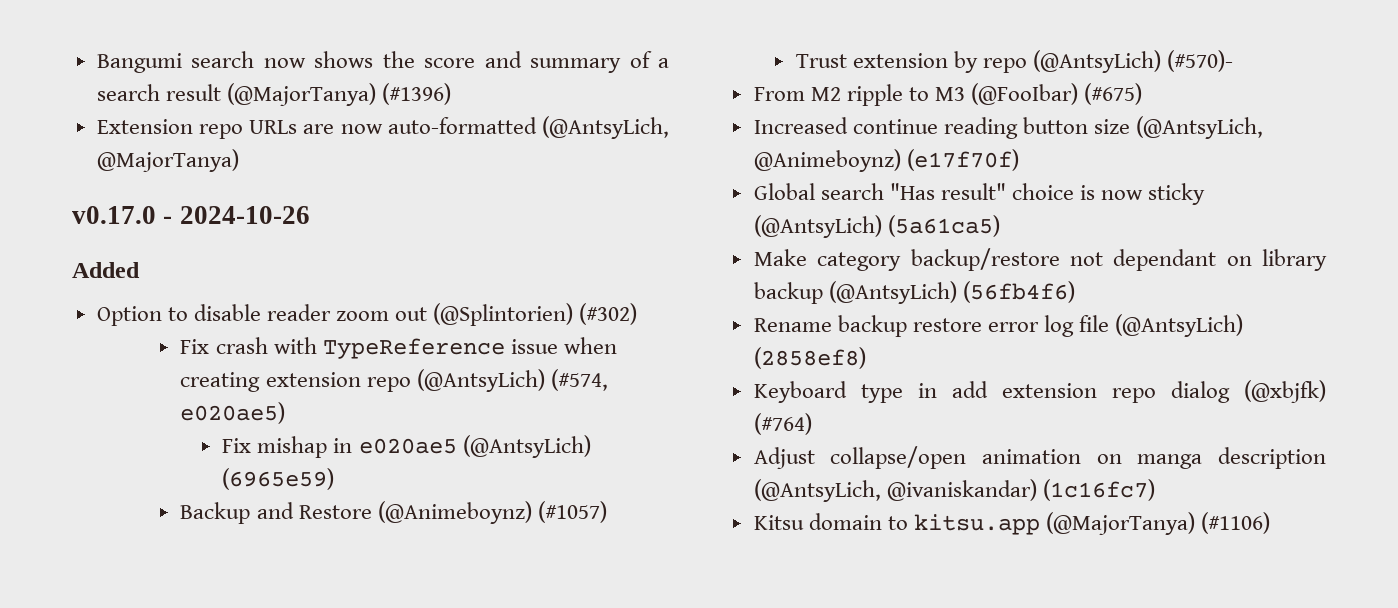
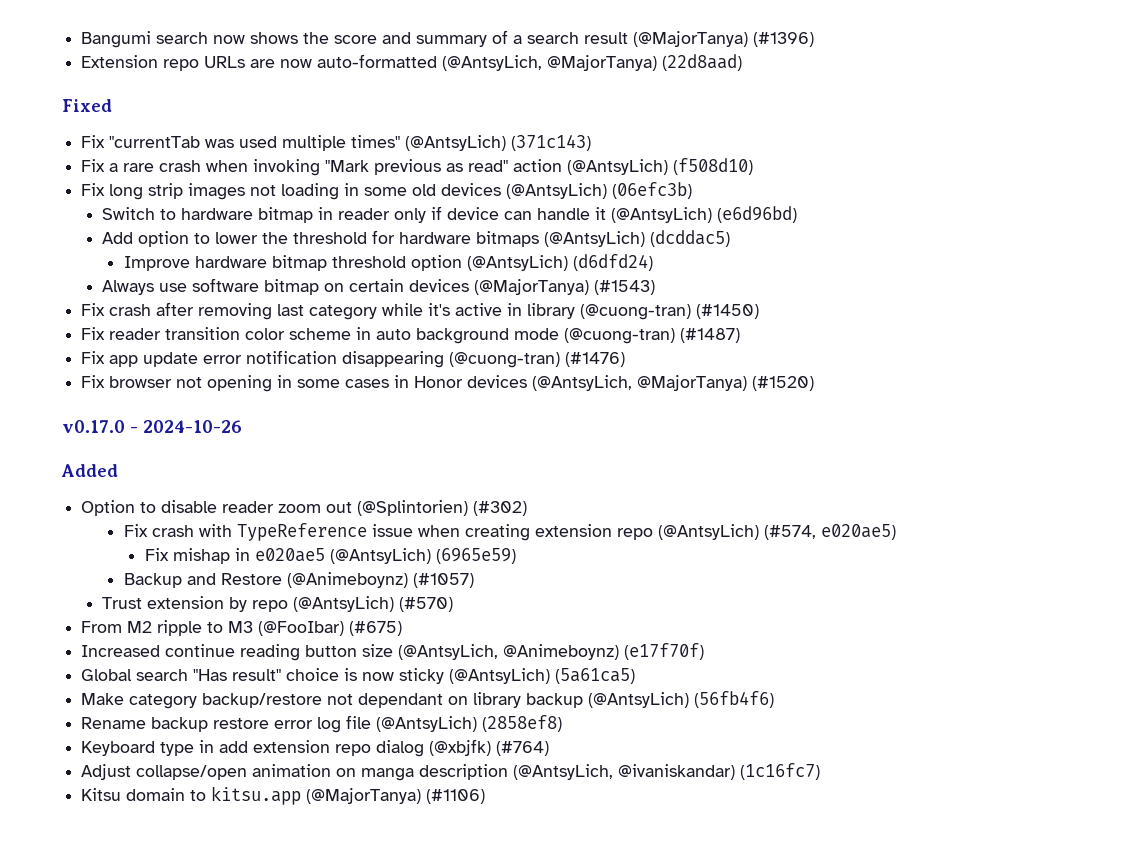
- Extension repo URLs are now auto-formatted (@AntsyLich, @MajorTanya)
+ Extension repo URLs are now auto-formatted (@AntsyLich, @MajorTanya) (22d8aad)
+ Fixed
+ Fix "currentTab was used multiple times" (@AntsyLich) (371c143)
+ Fix a rare crash when invoking "Mark previous as read" action (@AntsyLich) (f508d10)
+ Fix long strip images not loading in some old devices (@AntsyLich) (06efc3b)
+ Switch to hardware bitmap in reader only if device can handle it (@AntsyLich) (e6d96bd)
+ Add option to lower the threshold for hardware bitmaps (@AntsyLich) (dcddac5)
+ Improve hardware bitmap threshold option (@AntsyLich) (d6dfd24)
+ Always use software bitmap on certain devices (@MajorTanya) (#1543)
+ Fix crash after removing last category while it's active in library (@cuong-tran) (#1450)
+ Fix reader transition color scheme in auto background mode (@cuong-tran) (#1487)
+ Fix app update error notification disappearing (@cuong-tran) (#1476)
+ Fix browser not opening in some cases in Honor devices (@AntsyLich, @MajorTanya) (#1520)
- Trust extension by repo (@AntsyLich) (#570)-
+ Trust extension by repo (@AntsyLich) (#570)

